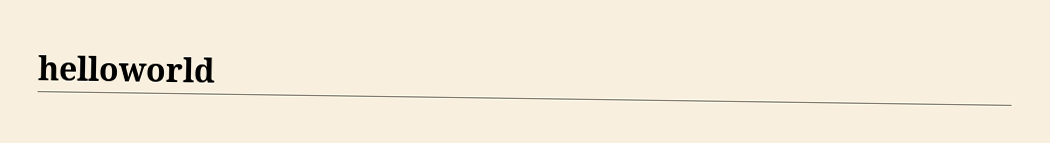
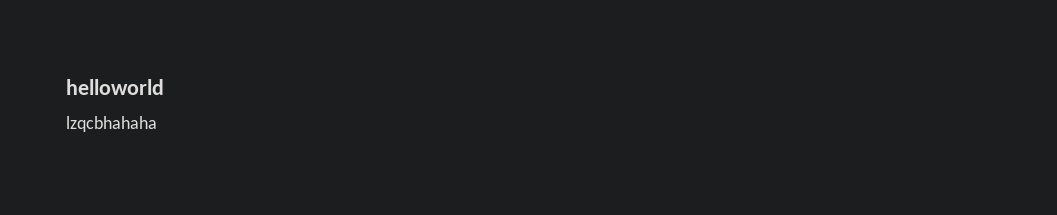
+ lzqcbhahaha

